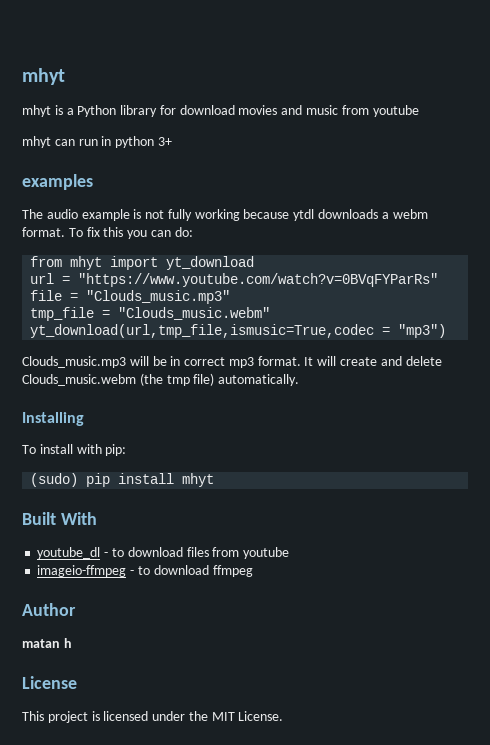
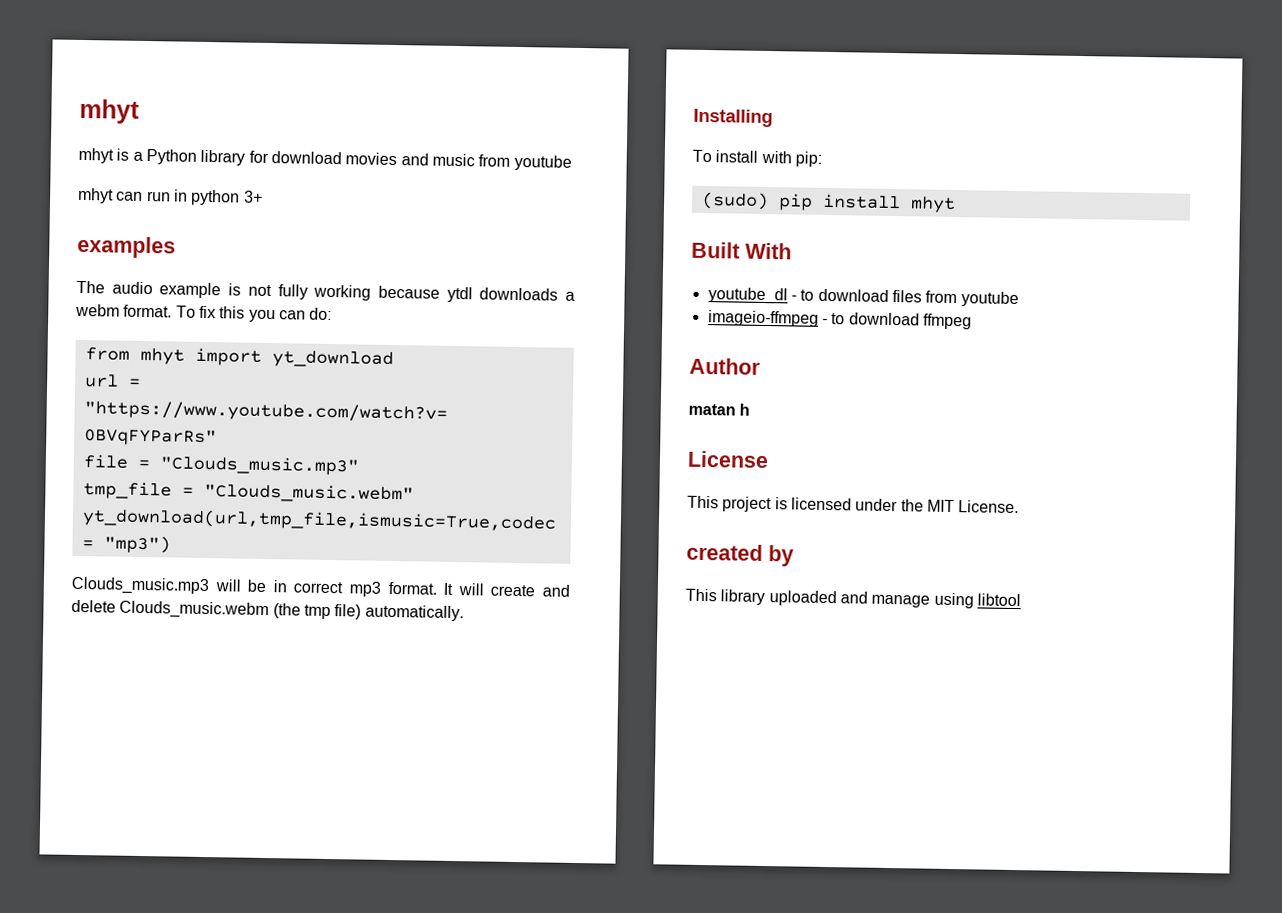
+ created by
+ This library uploaded and manage using libtool

